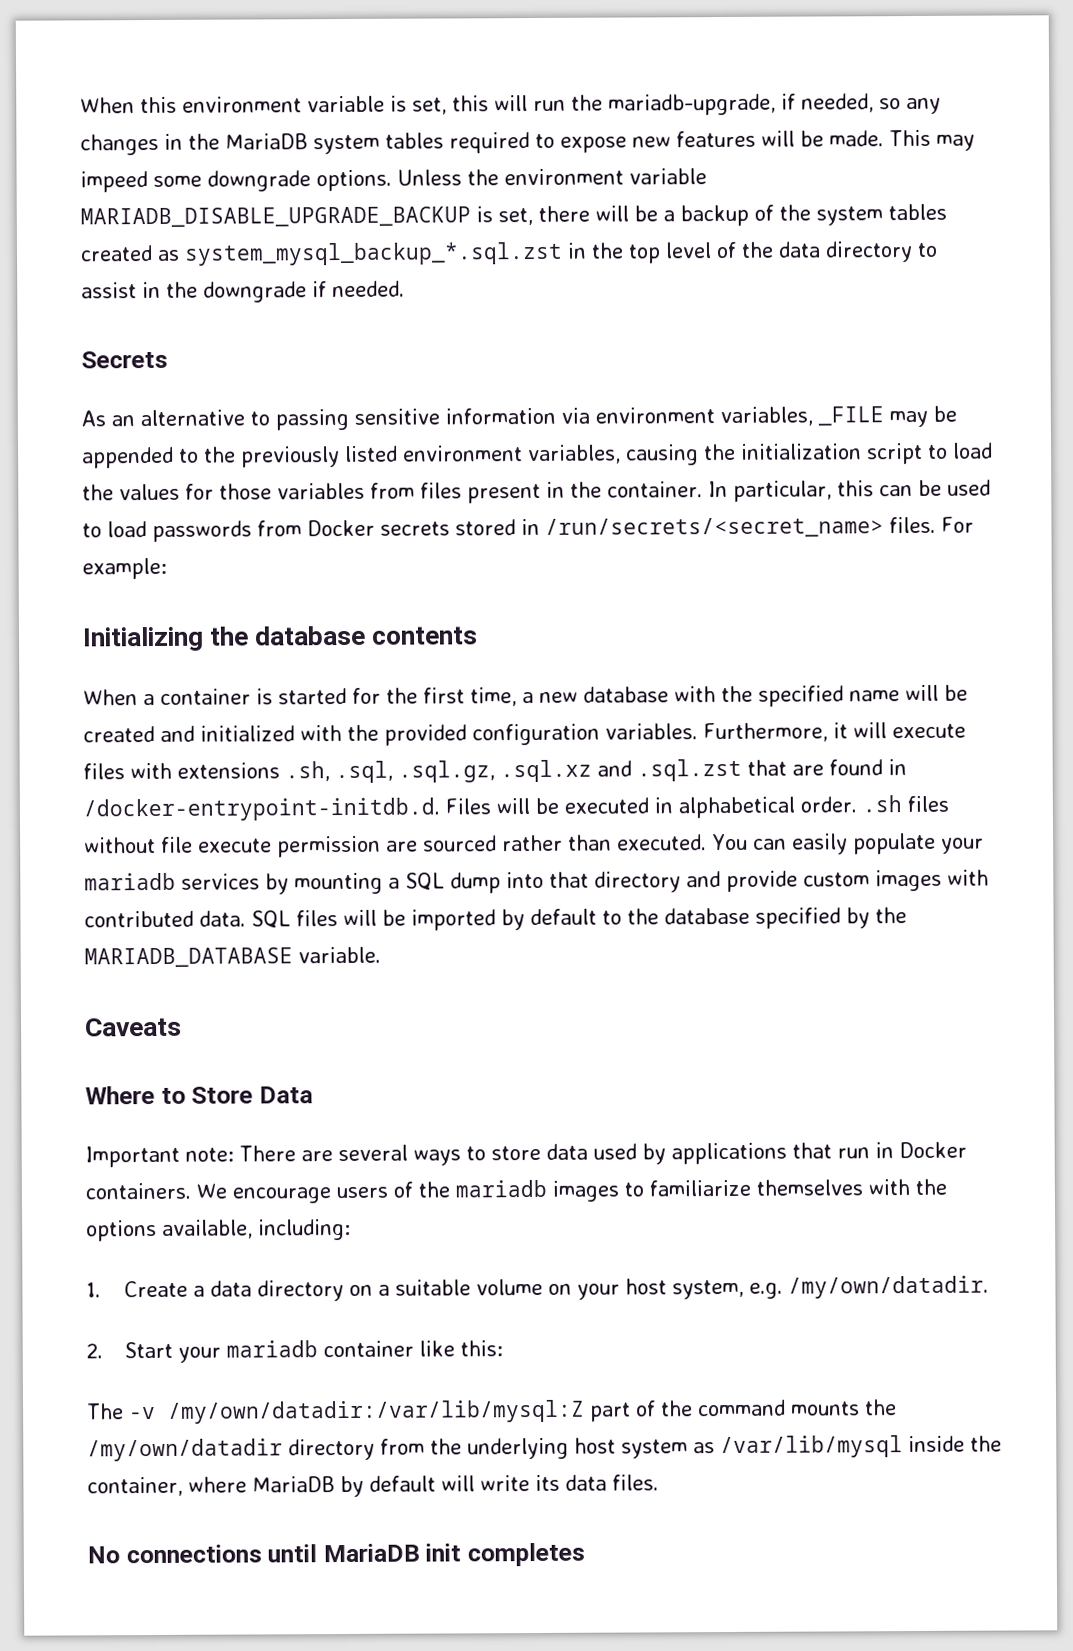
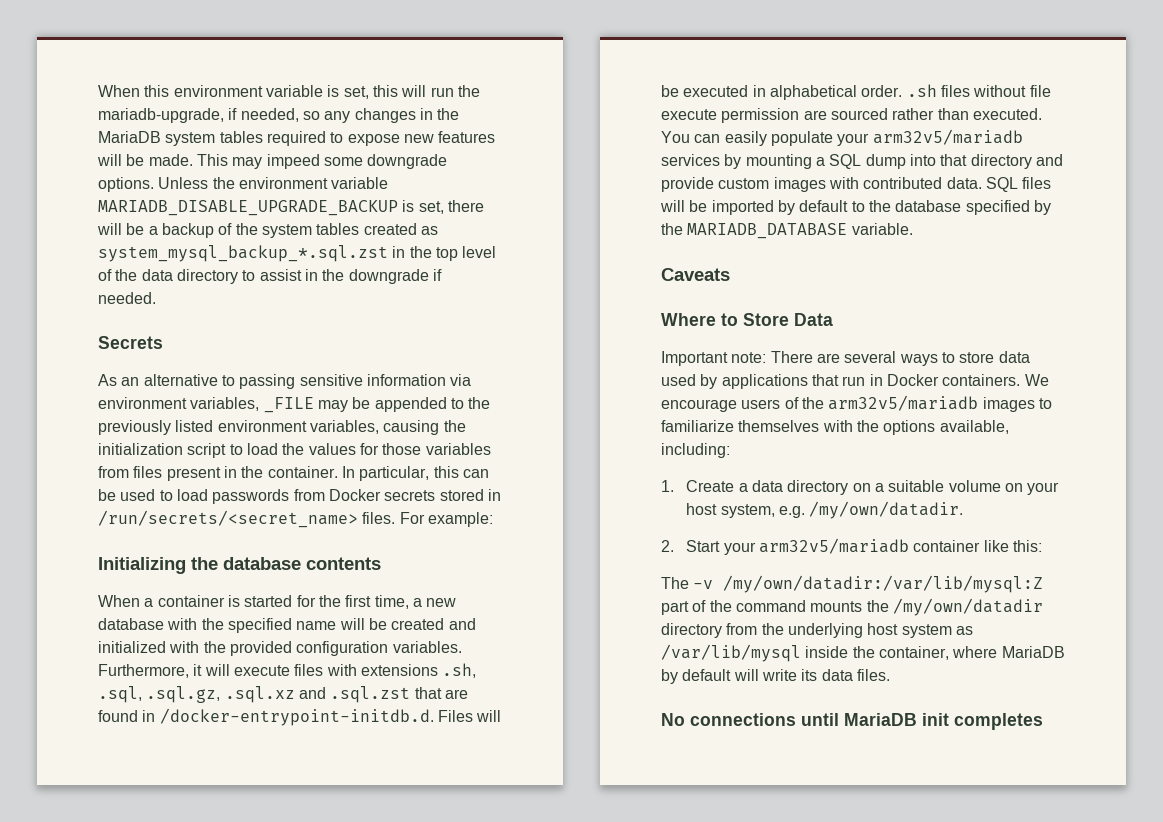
- You can easily populate your mariadb services by mounting a SQL dump into that directory and provide custom images with contributed data.
+ You can easily populate your arm32v5/mariadb services by mounting a SQL dump into that directory and provide custom images with contributed data.
- We encourage users of the mariadb images to familiarize themselves with the options available, including:
+ We encourage users of the arm32v5/mariadb images to familiarize themselves with the options available, including:
- 2. Start your mariadb container like this:
+ 2. Start your arm32v5/mariadb container like this:

